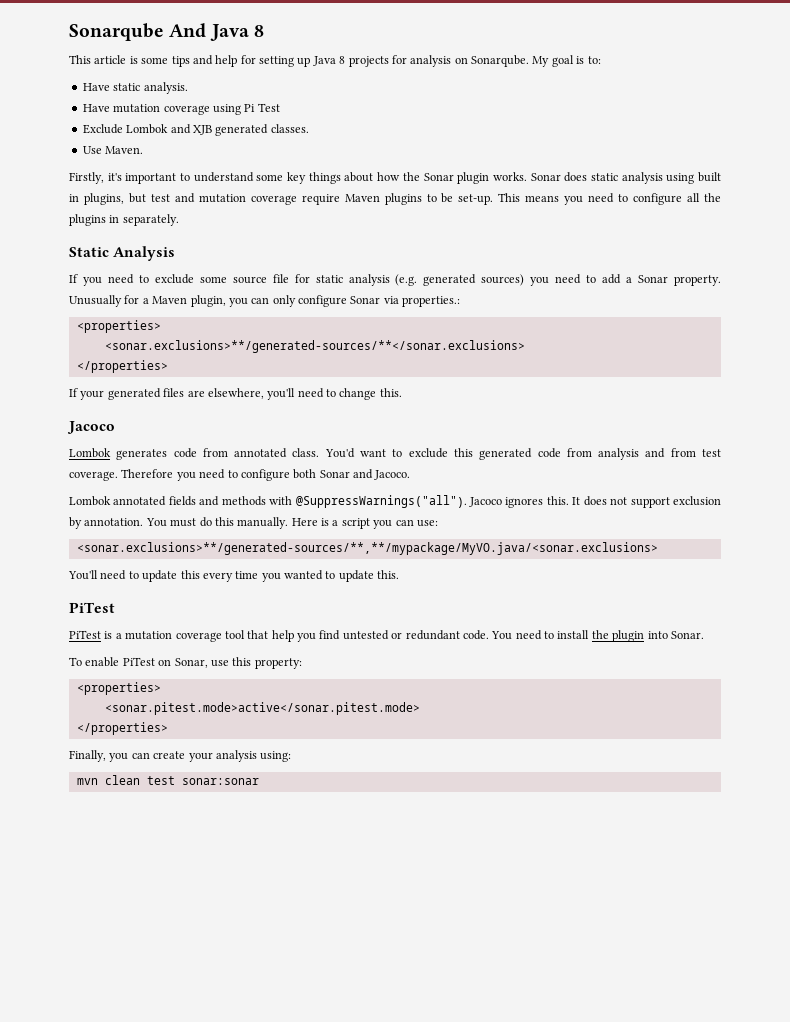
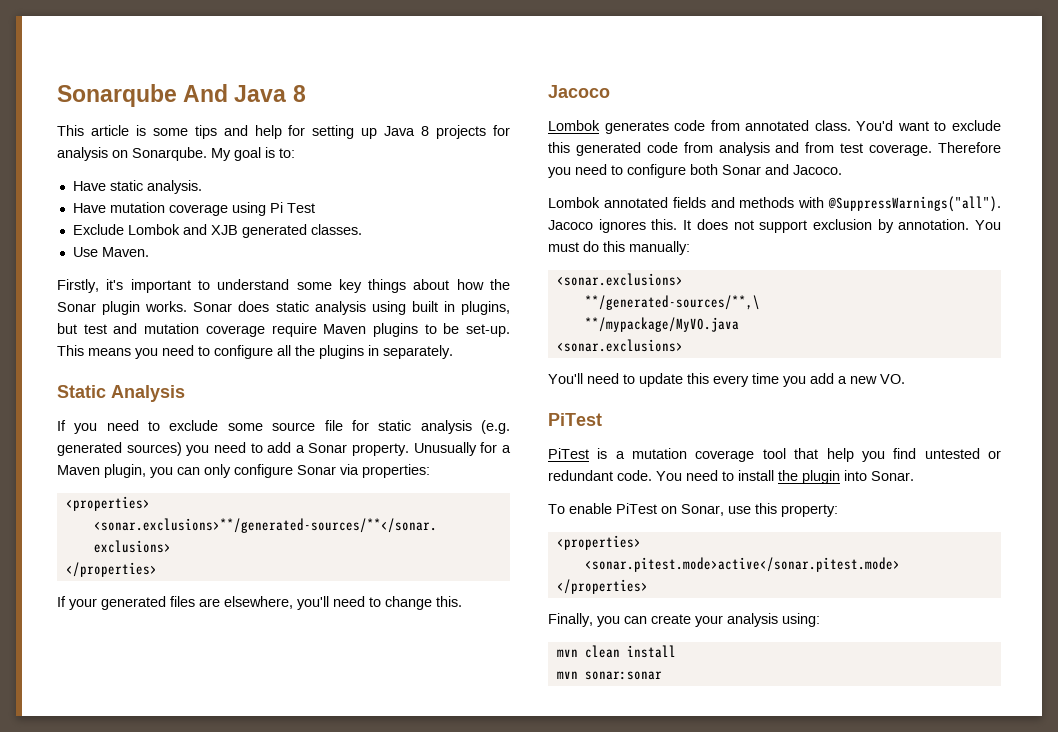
- Unusually for a Maven plugin, you can only configure Sonar via properties.:
+ Unusually for a Maven plugin, you can only configure Sonar via properties:
- You must do this manually. Here is a script you can use:
- <sonar.exclusions>**/generated-sources/**,**/mypackage/MyVO.java/<sonar.exclusions>
+ You must do this manually:
+ <sonar.exclusions>
+ **/generated-sources/**,\
+ **/mypackage/MyVO.java
+ <sonar.exclusions>
- You'll need to update this every time you wanted to update this.
+ You'll need to update this every time you add a new VO.
- mvn clean test sonar:sonar
+ mvn clean install
+ mvn sonar:sonar

